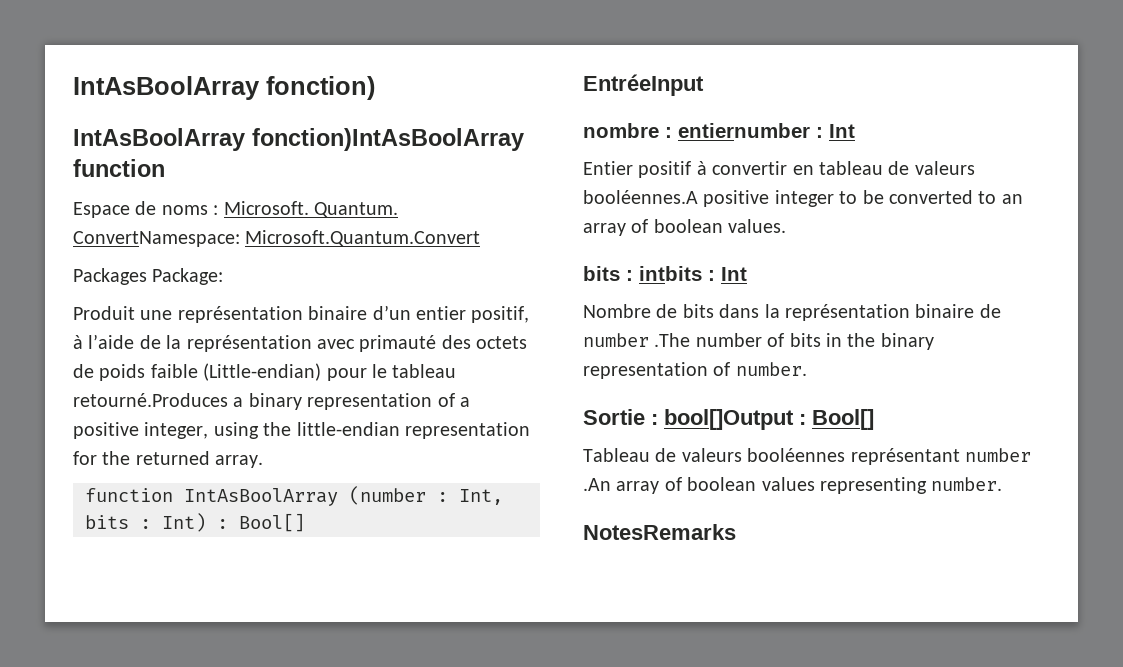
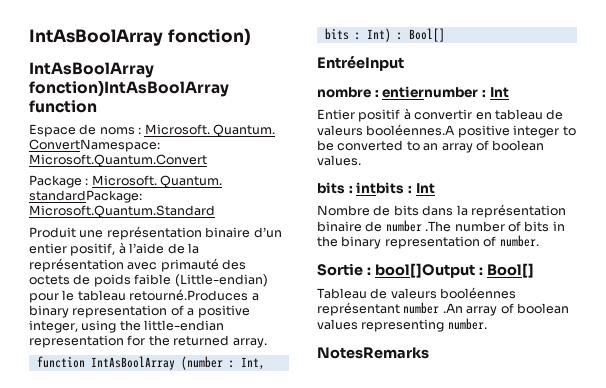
- Packages Package:
+ Package : Microsoft. Quantum. standardPackage: Microsoft.Quantum.Standard

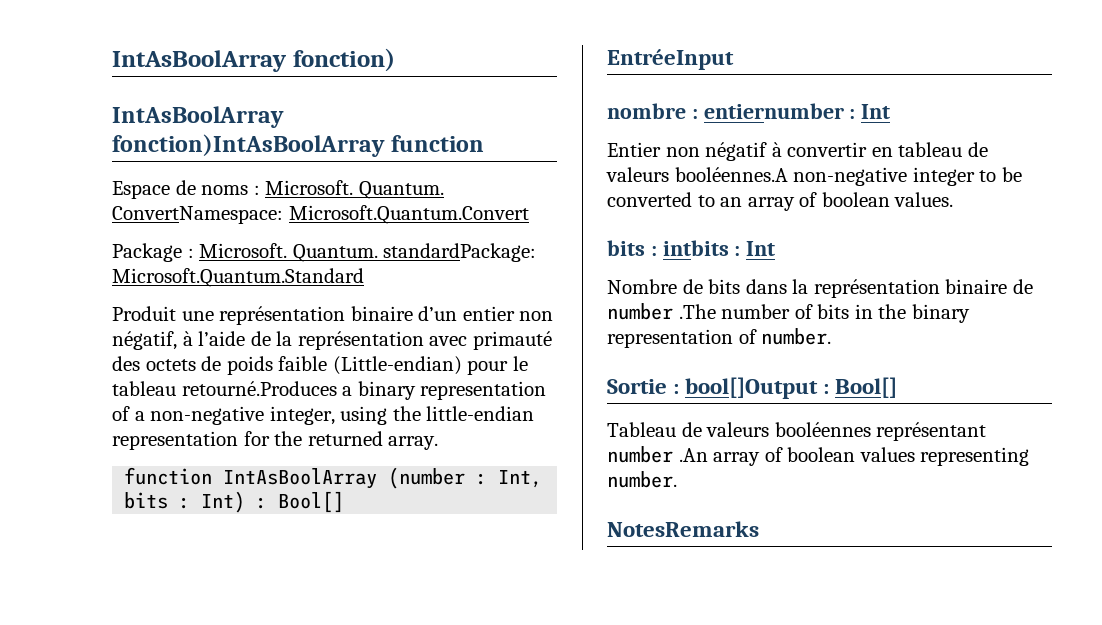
- Produit une représentation binaire d’un entier positif, à l’aide de la représentation avec primauté des octets de poids faible (Little-endian) pour le tableau retourné.Produces a binary representation of a positive integer, using the little-endian representation for the returned array.
+ Produit une représentation binaire d’un entier non négatif, à l’aide de la représentation avec primauté des octets de poids faible (Little-endian) pour le tableau retourné.Produces a binary representation of a non-negative integer, using the little-endian representation for the returned array.
- Entier positif à convertir en tableau de valeurs booléennes.A positive integer to be converted to an array of boolean values.
+ Entier non négatif à convertir en tableau de valeurs booléennes.A non-negative integer to be converted to an array of boolean values.

